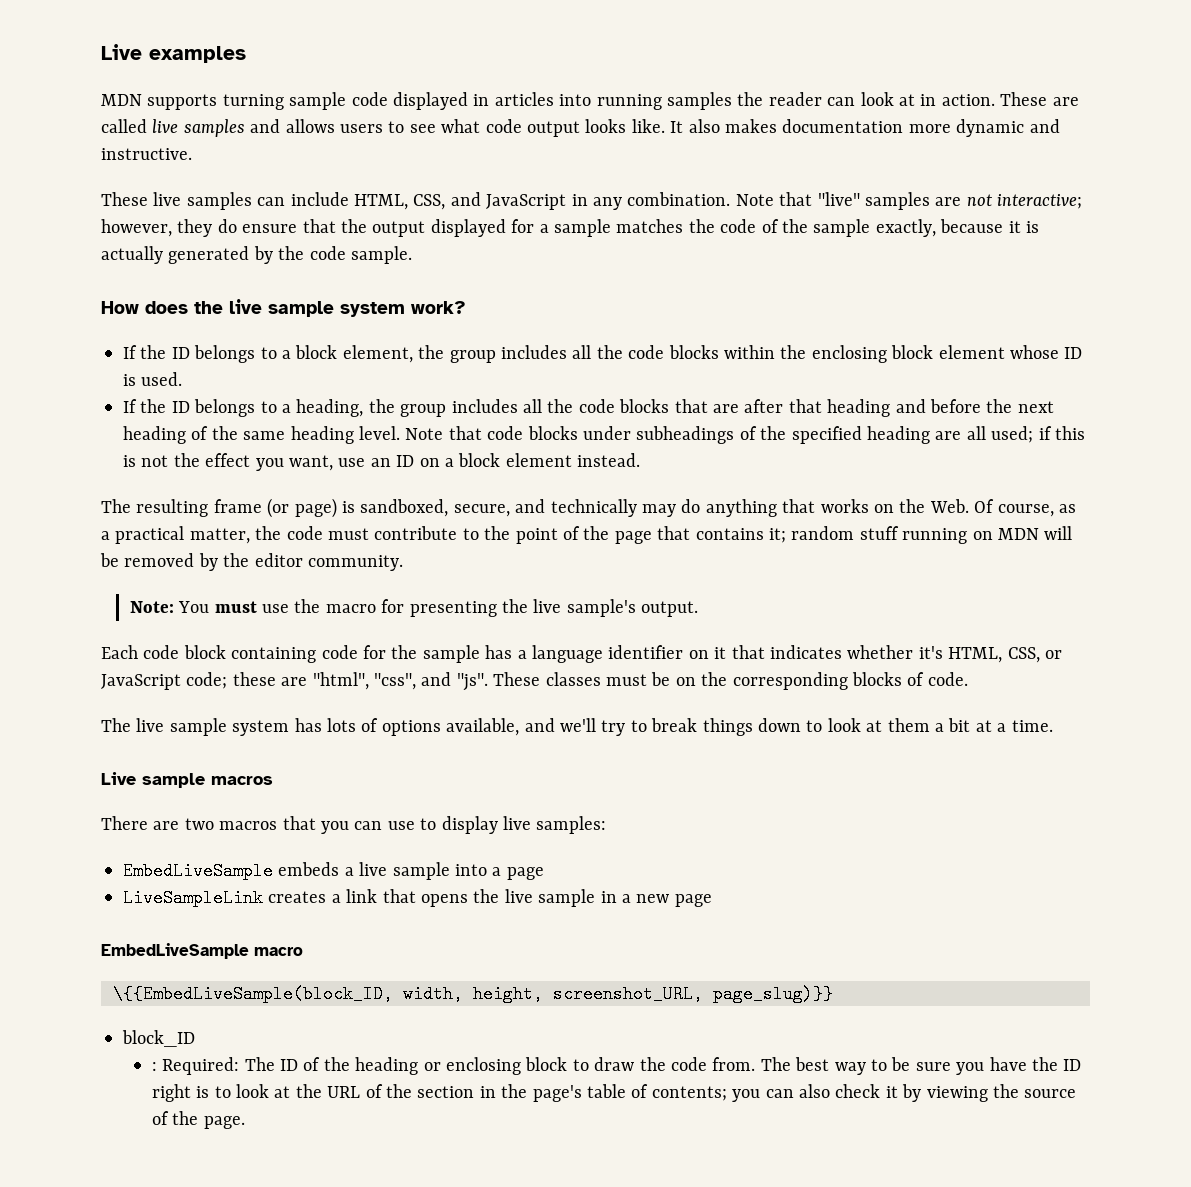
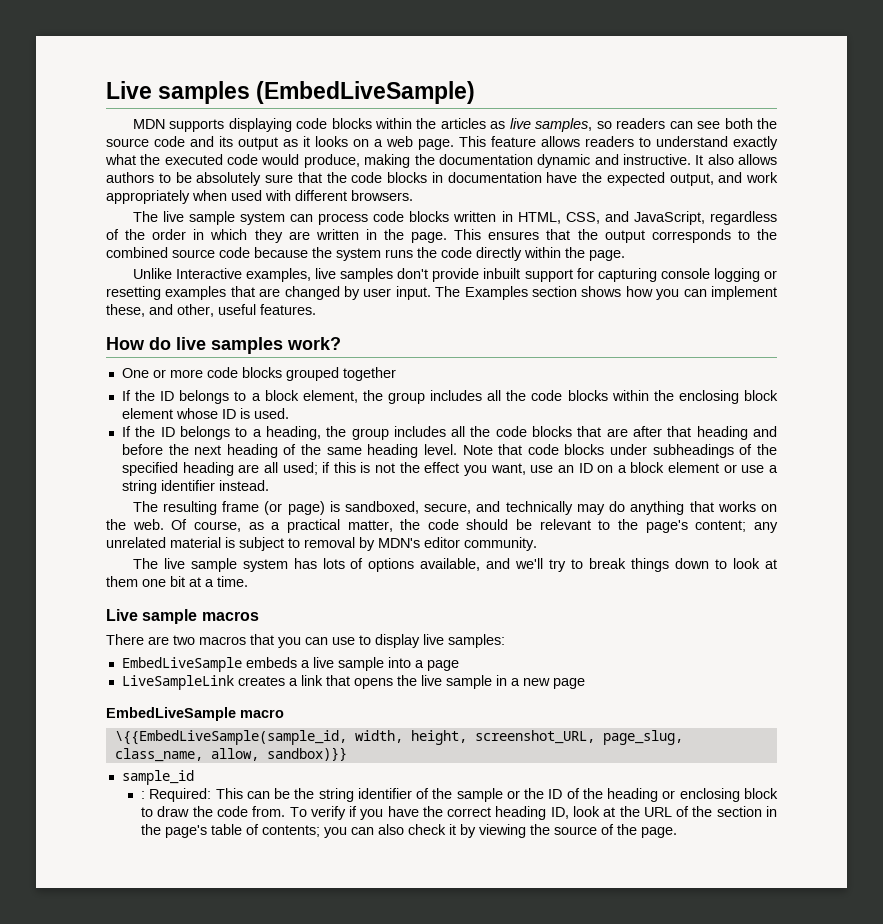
- Live examples
+ Live samples (EmbedLiveSample)
- MDN supports turning sample code displayed in articles into running samples the reader can look at in action. These are called live samples and allows users to see what code output looks like. It also makes documentation more dynamic and instructive.
- These live samples can include HTML, CSS, and JavaScript in any combination. Note that "live" samples are not interactive; however, they do ensure that the output displayed for a sample matches the code of the sample exactly, because it is actually generated by the code sample.
- How does the live sample system work?
+ MDN supports displaying code blocks within the articles as live samples, so readers can see both the source code and its output as it looks on a web page. This feature allows readers to understand exactly what the executed code would produce, making the documentation dynamic and instructive. It also allows authors to be absolutely sure that the code blocks in documentation have the expected output, and work appropriately when used with different browsers.
+ The live sample system can process code blocks written in HTML, CSS, and JavaScript, regardless of the order in which they are written in the page. This ensures that the output corresponds to the combined source code because the system runs the code directly within the page.
+ Unlike Interactive examples, live samples don't provide inbuilt support for capturing console logging or resetting examples that are changed by user input. The Examples section shows how you can implement these, and other, useful features.
+ How do live samples work?
+ One or more code blocks grouped together
- Note that code blocks under subheadings of the specified heading are all used; if this is not the effect you want, use an ID on a block element instead.
+ Note that code blocks under subheadings of the specified heading are all used; if this is not the effect you want, use an ID on a block element or use a string identifier instead.
- The resulting frame (or page) is sandboxed, secure, and technically may do anything that works on the Web. Of course, as a practical matter, the code must contribute to the point of the page that contains it; random stuff running on MDN will be removed by the editor community.
- Note: You must use the macro for presenting the live sample's output.
- Each code block containing code for the sample has a language identifier on it that indicates whether it's HTML, CSS, or JavaScript code; these are "html", "css", and "js". These classes must be on the corresponding blocks of code.
+ The resulting frame (or page) is sandboxed, secure, and technically may do anything that works on the web. Of course, as a practical matter, the code should be relevant to the page's content; any unrelated material is subject to removal by MDN's editor community.
- The live sample system has lots of options available, and we'll try to break things down to look at them a bit at a time.
+ The live sample system has lots of options available, and we'll try to break things down to look at them one bit at a time.
- \{{EmbedLiveSample(block_ID, width, height, screenshot_URL, page_slug)}}
- block_ID
- : Required: The ID of the heading or enclosing block to draw the code from.
+ \{{EmbedLiveSample(sample_id, width, height, screenshot_URL, page_slug, class_name, allow, sandbox)}}
+ sample_id
+ : Required: This can be the string identifier of the sample or the ID of the heading or enclosing block to draw the code from.
- The best way to be sure you have the ID right is to look at the URL of the section in the page's table of contents; you can also check it by viewing the source of the page.
+ To verify if you have the correct heading ID, look at the URL of the section in the page's table of contents; you can also check it by viewing the source of the page.

